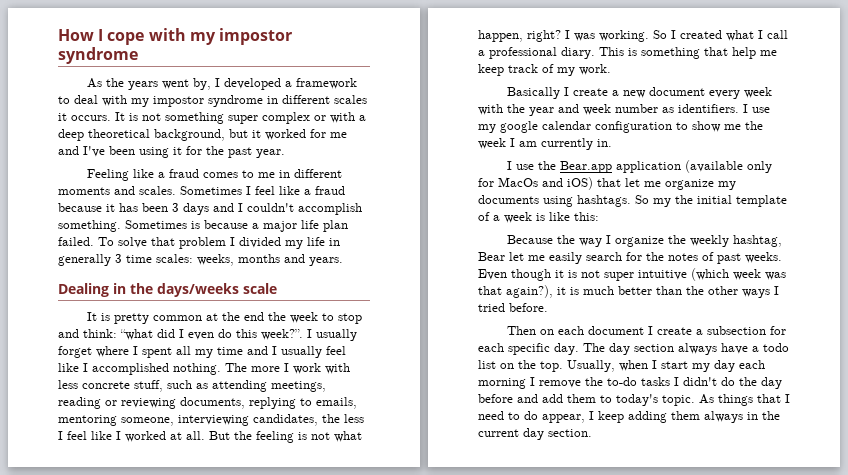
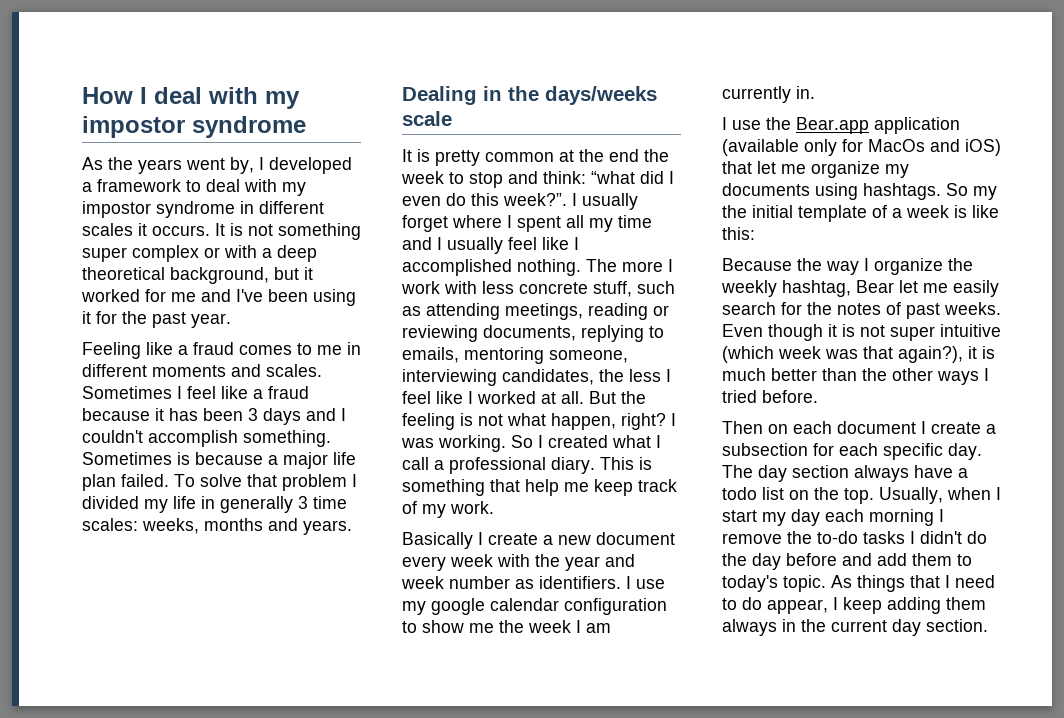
- How I cope with my impostor syndrome
+ How I deal with my impostor syndrome

